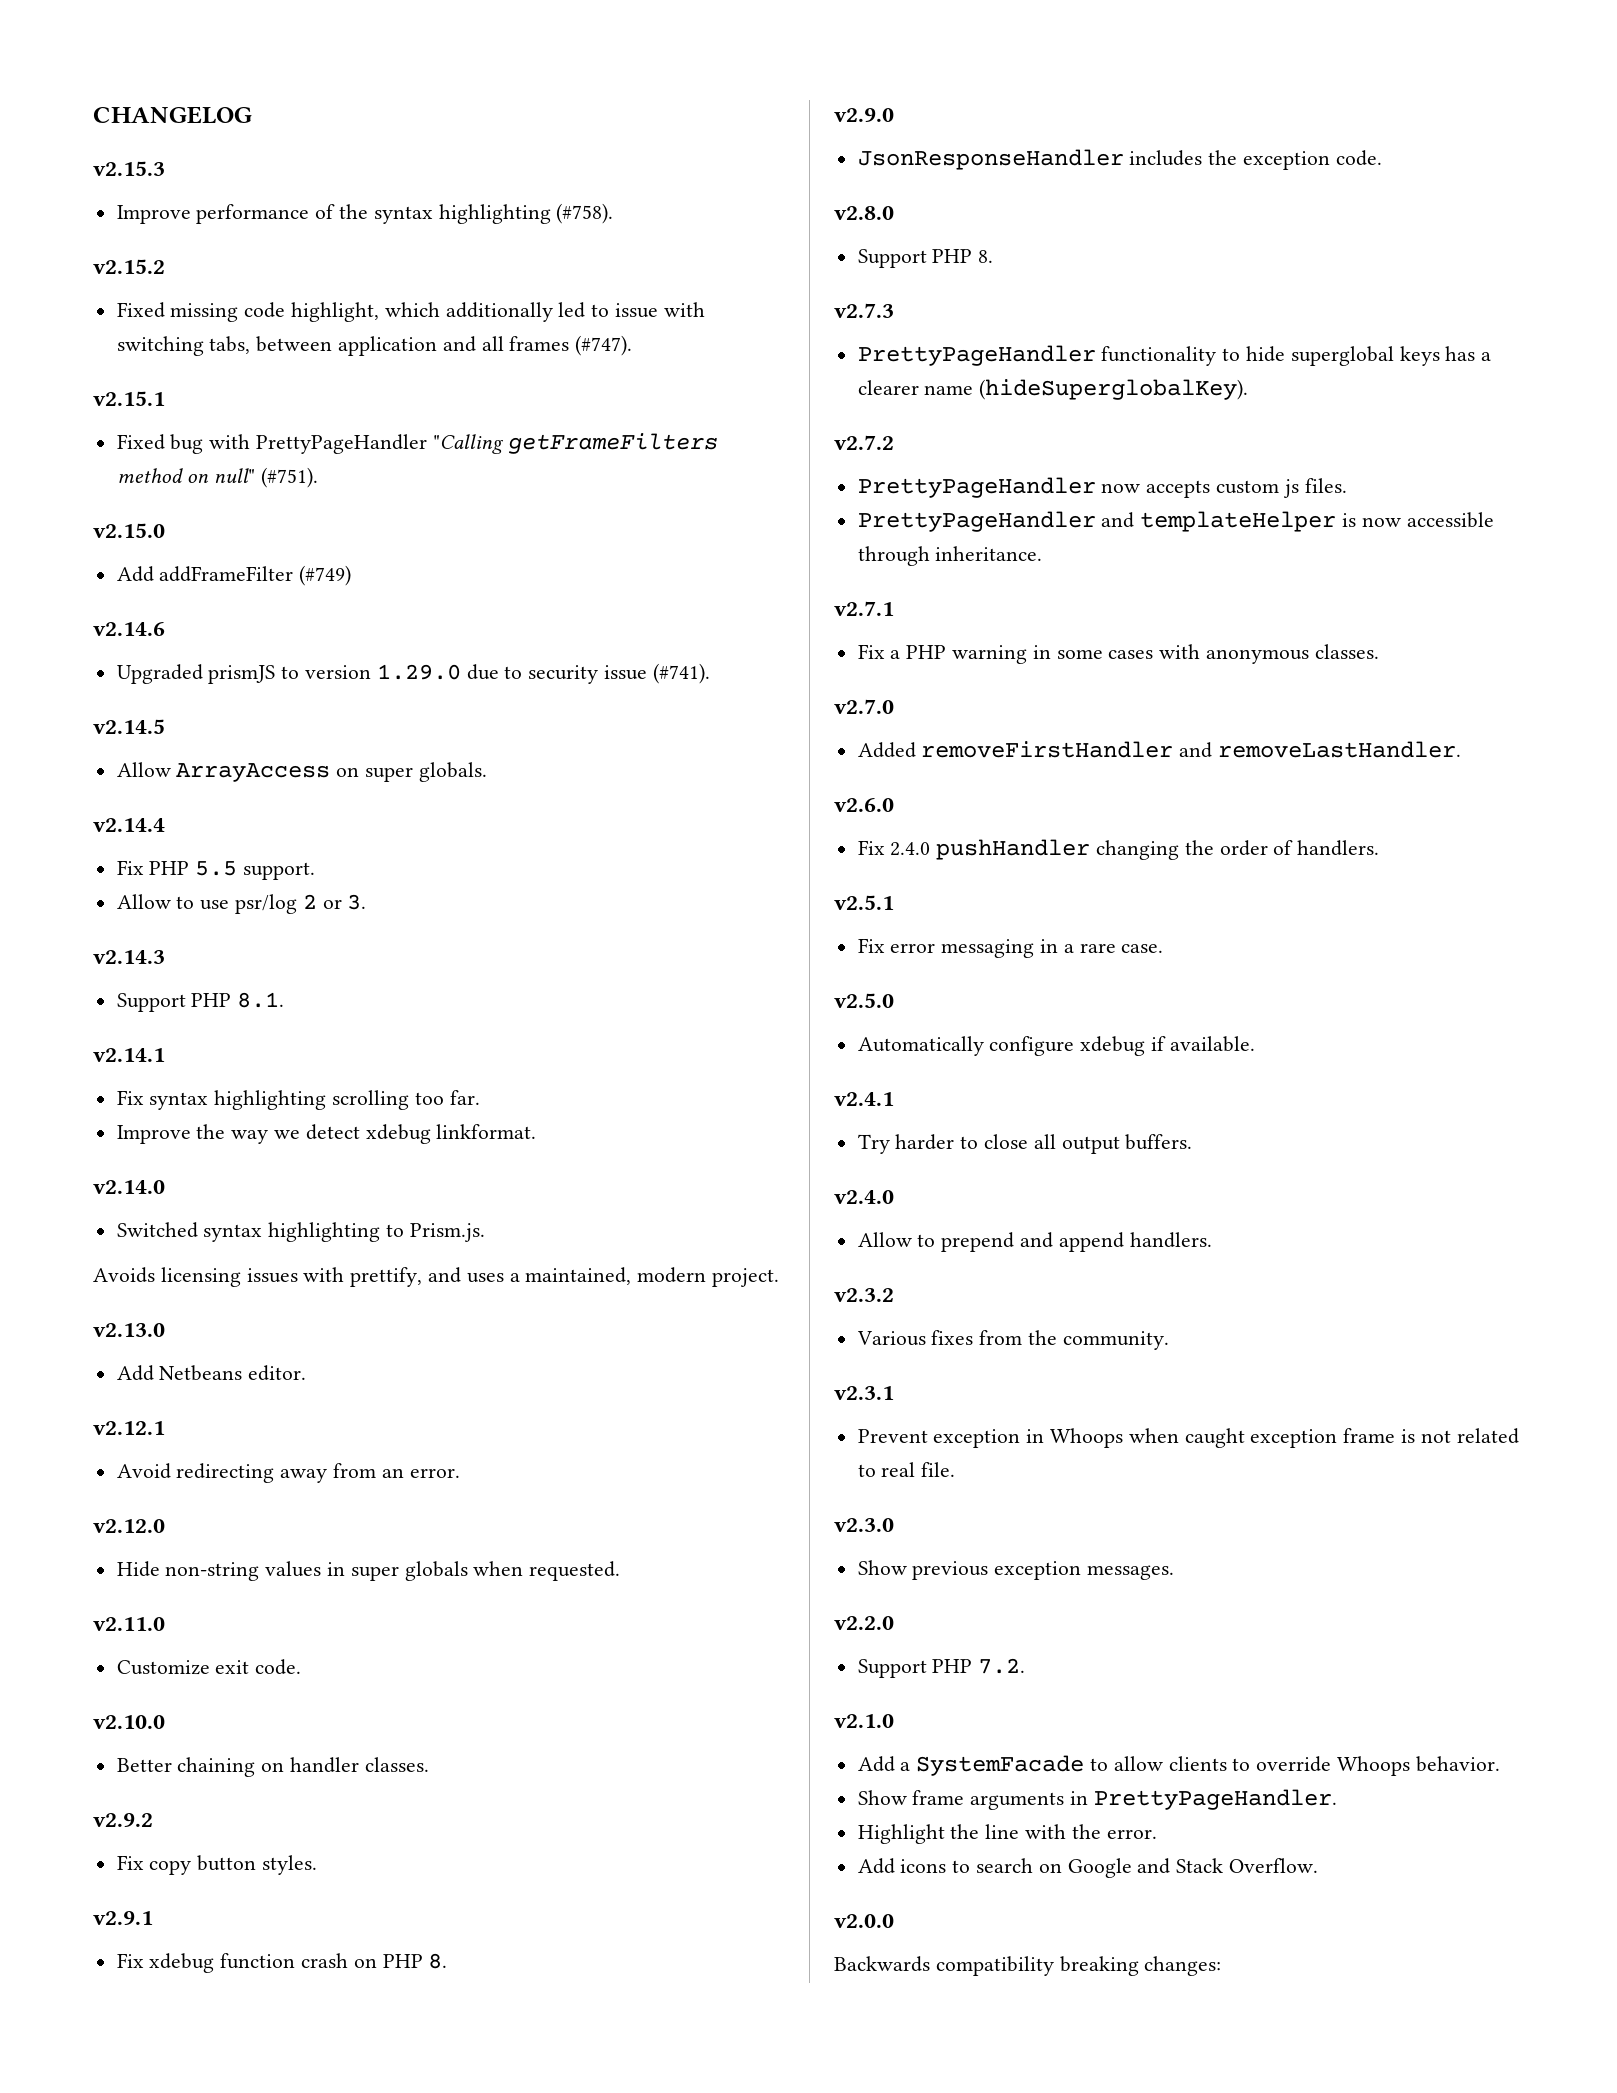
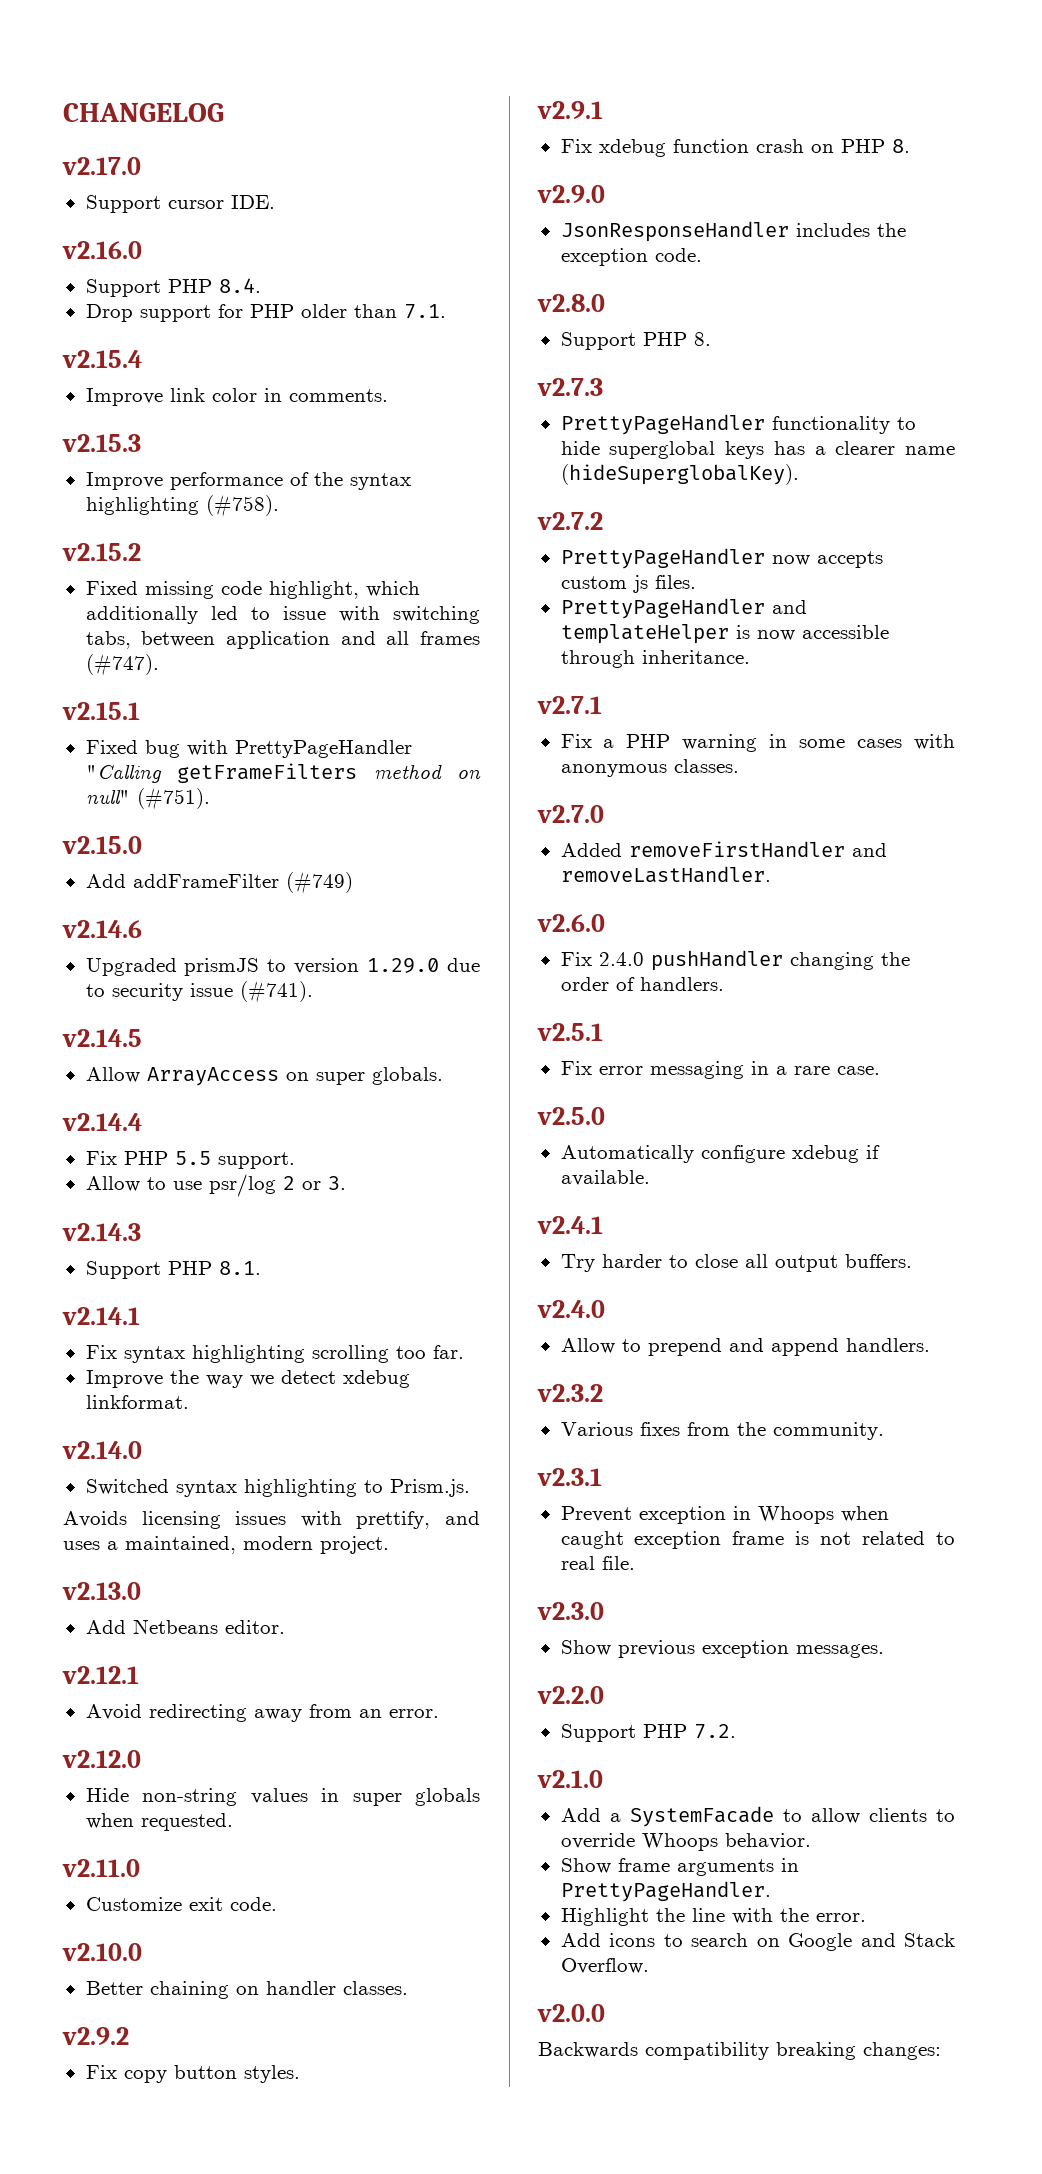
+ v2.17.0
+ Support cursor IDE.
+ v2.16.0
+ Support PHP 8.4.
+ Drop support for PHP older than 7.1.
+ v2.15.4
+ Improve link color in comments.

